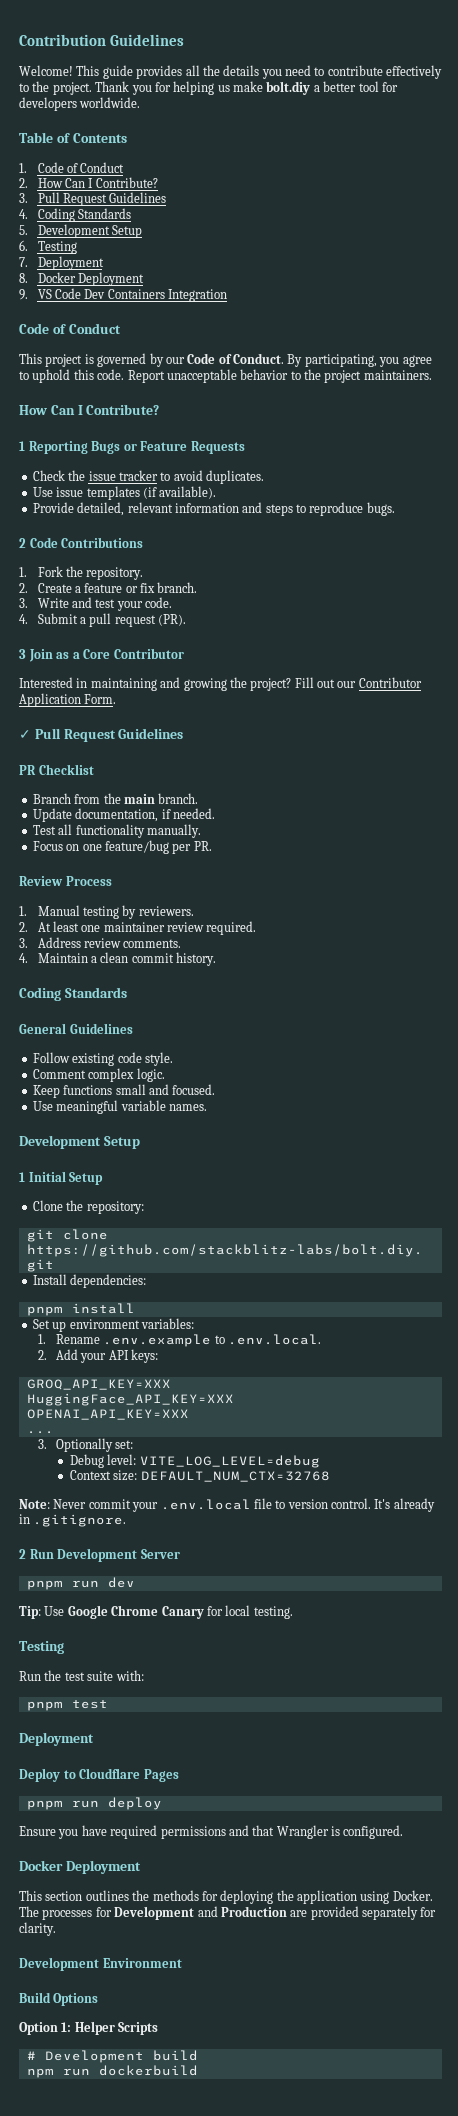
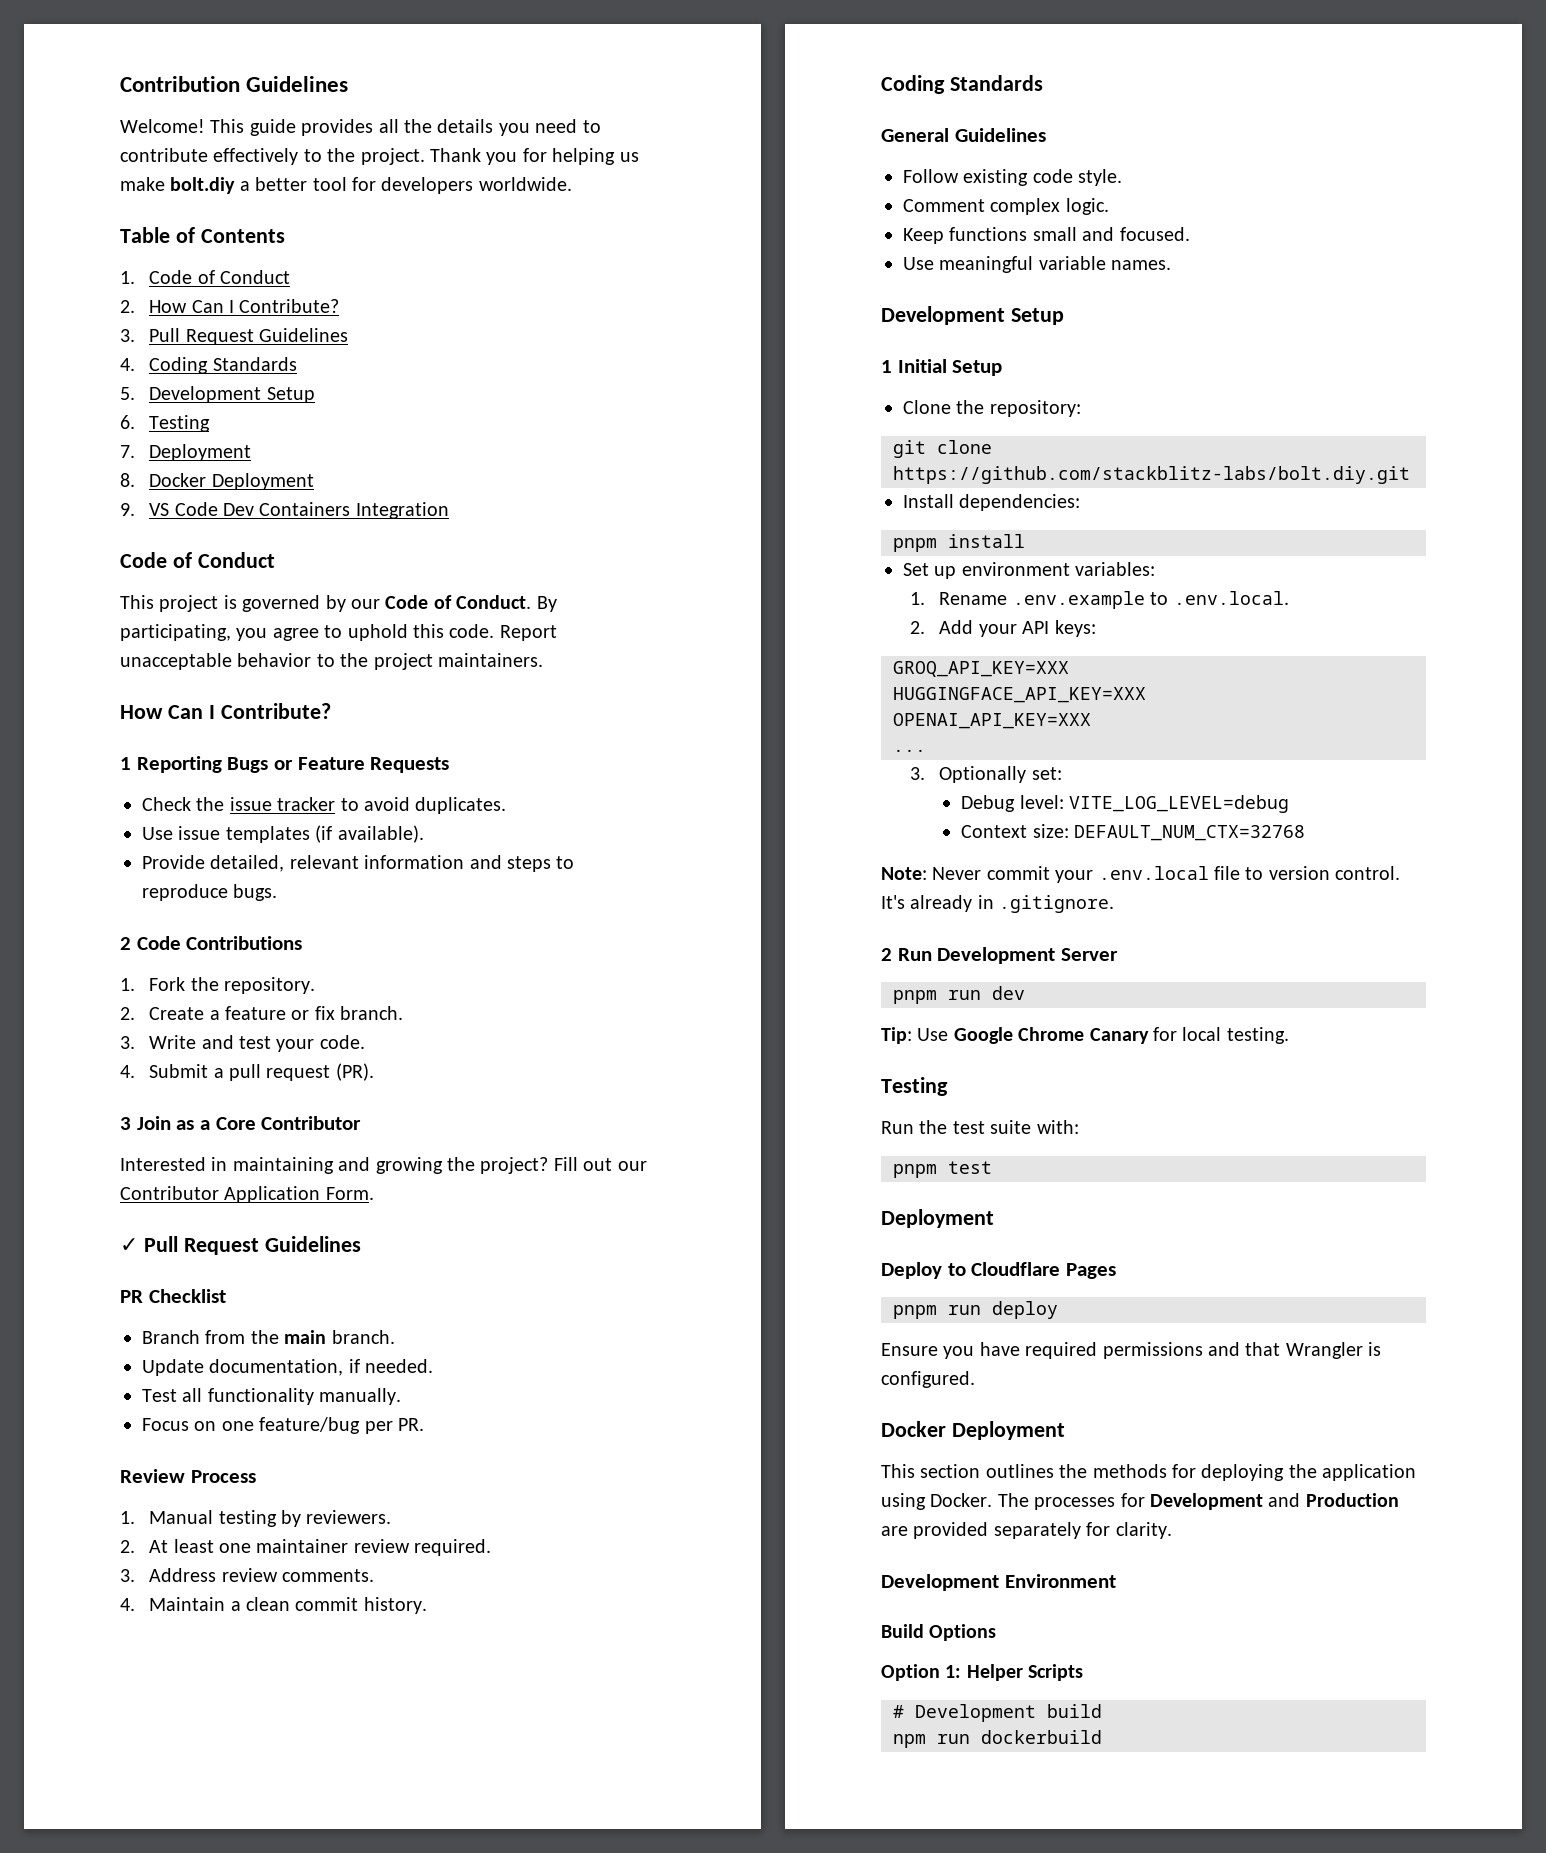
- HuggingFace_API_KEY=XXX
+ HUGGINGFACE_API_KEY=XXX

